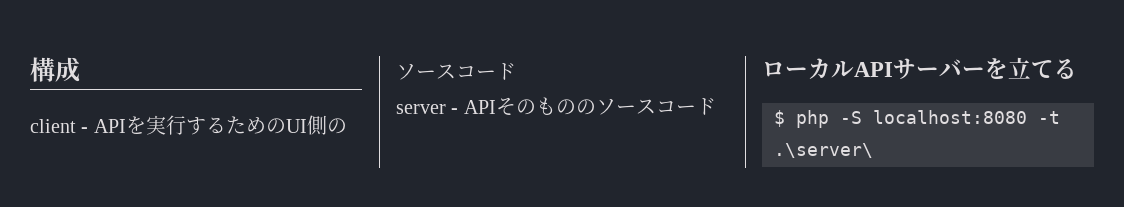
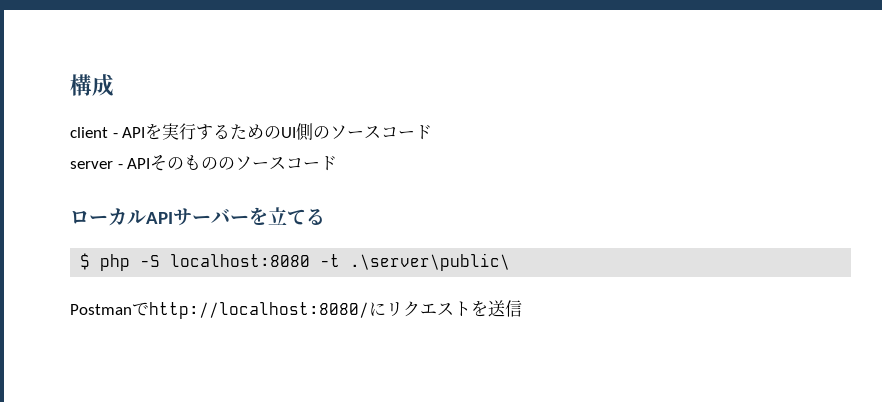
- $ php -S localhost:8080 -t .\server\
+ $ php -S localhost:8080 -t .\server\public\
+ Postmanでhttp://localhost:8080/にリクエストを送信

